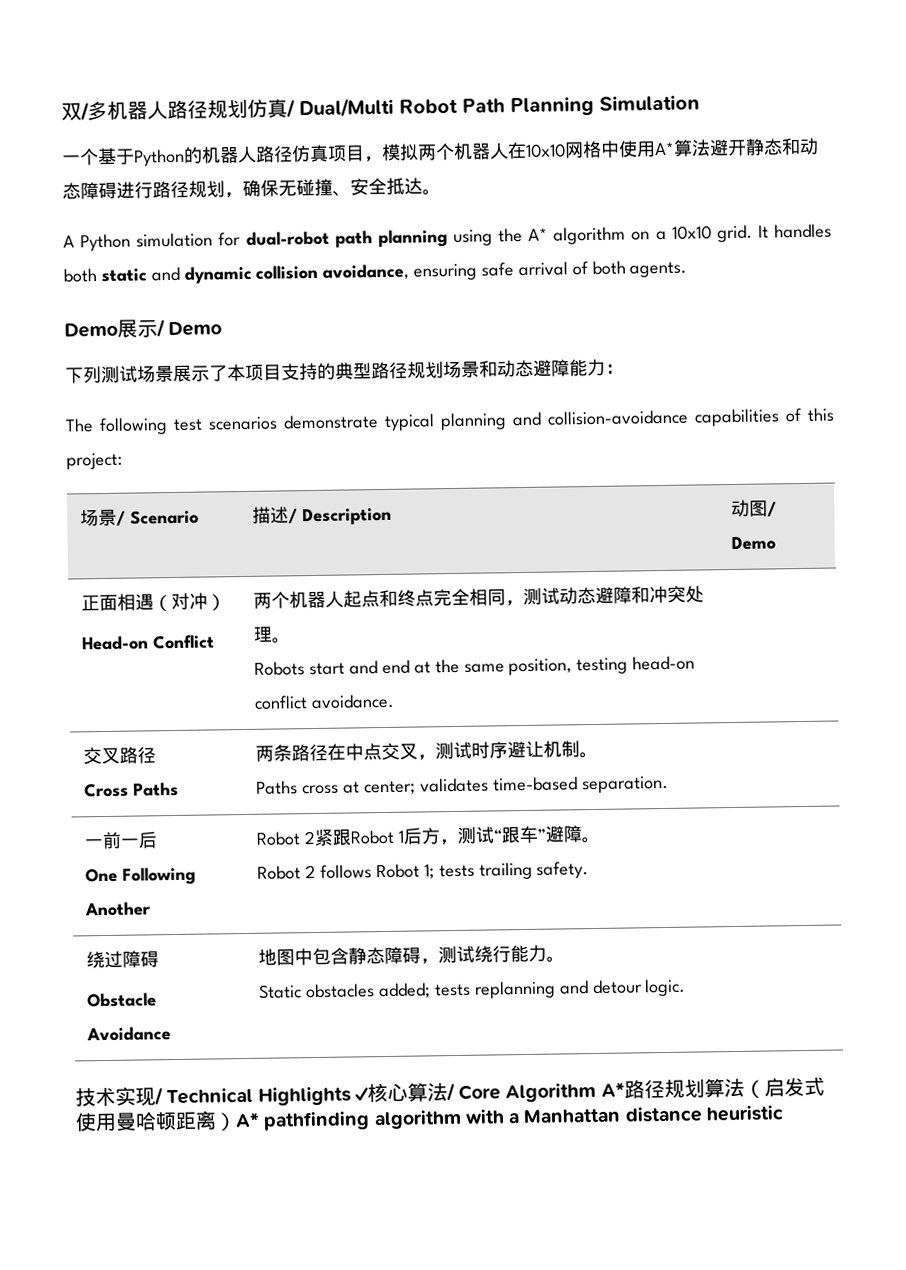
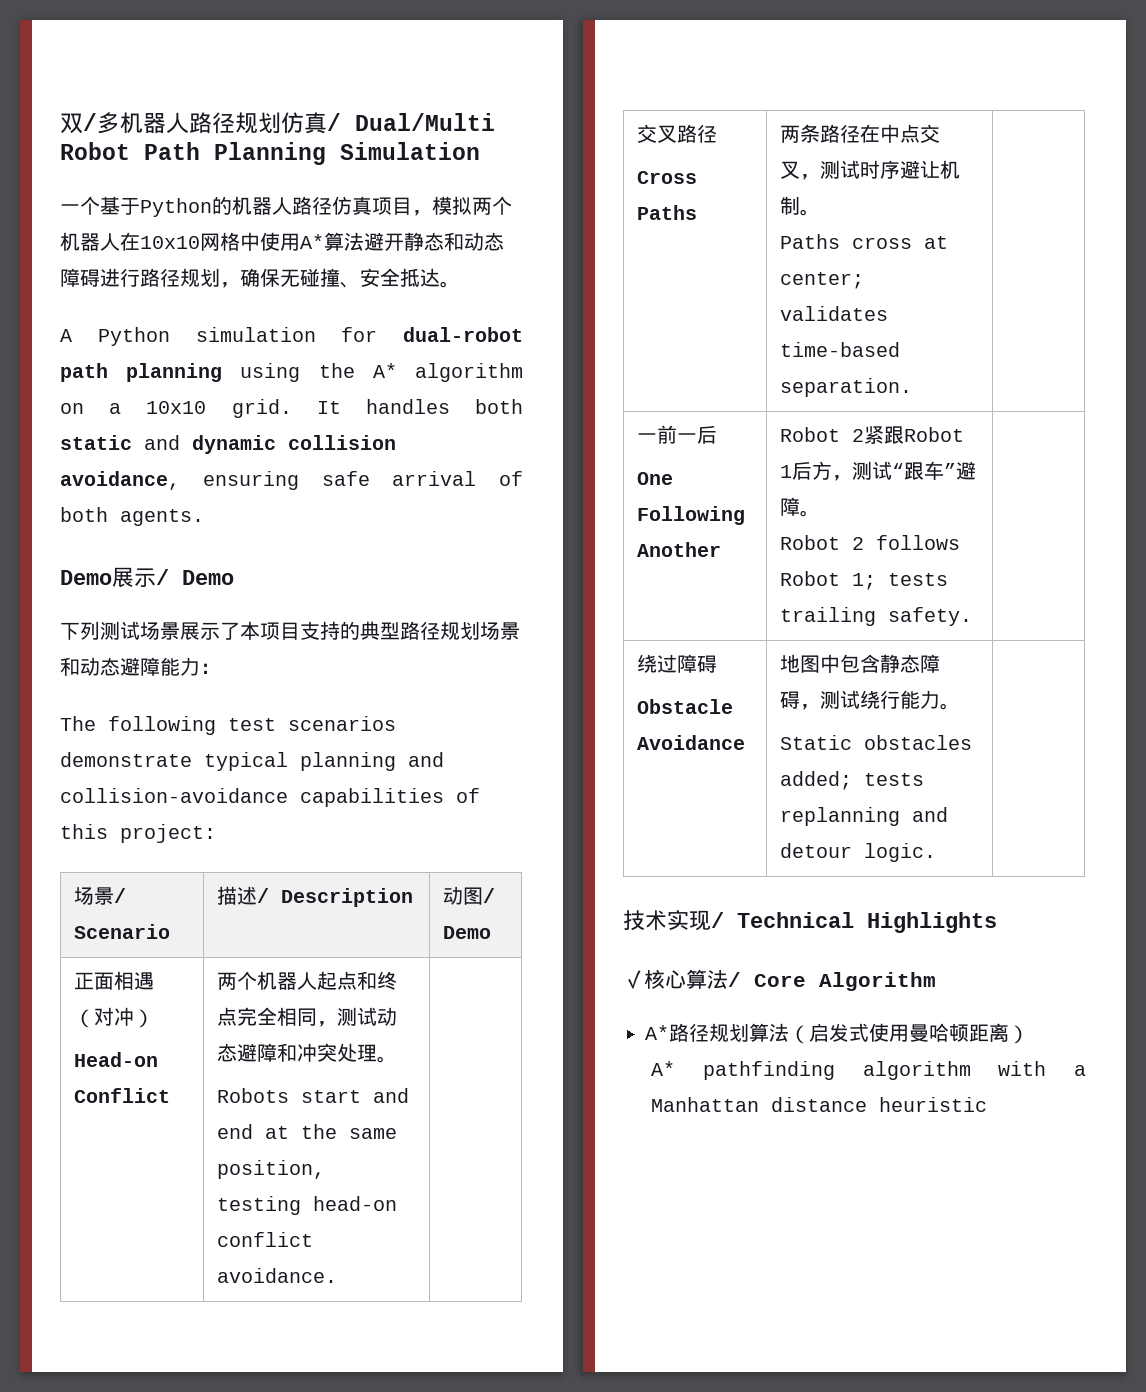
- 技术实现/ Technical Highlights ✓核心算法/ Core Algorithm A*路径规划算法（启发式使用曼哈顿距离）A* pathfinding algorithm with a Manhattan distance heuristic
+ 技术实现/ Technical Highlights
+ ✓核心算法/ Core Algorithm
+ A*路径规划算法（启发式使用曼哈顿距离）
+ A* pathfinding algorithm with a Manhattan distance heuristic

